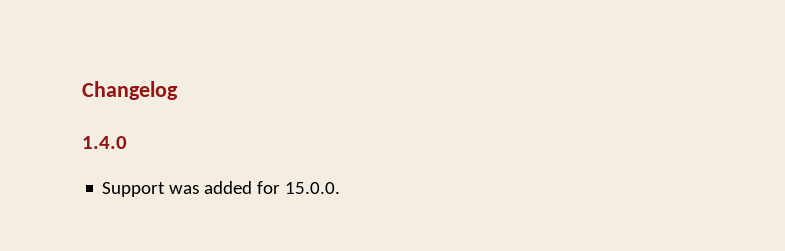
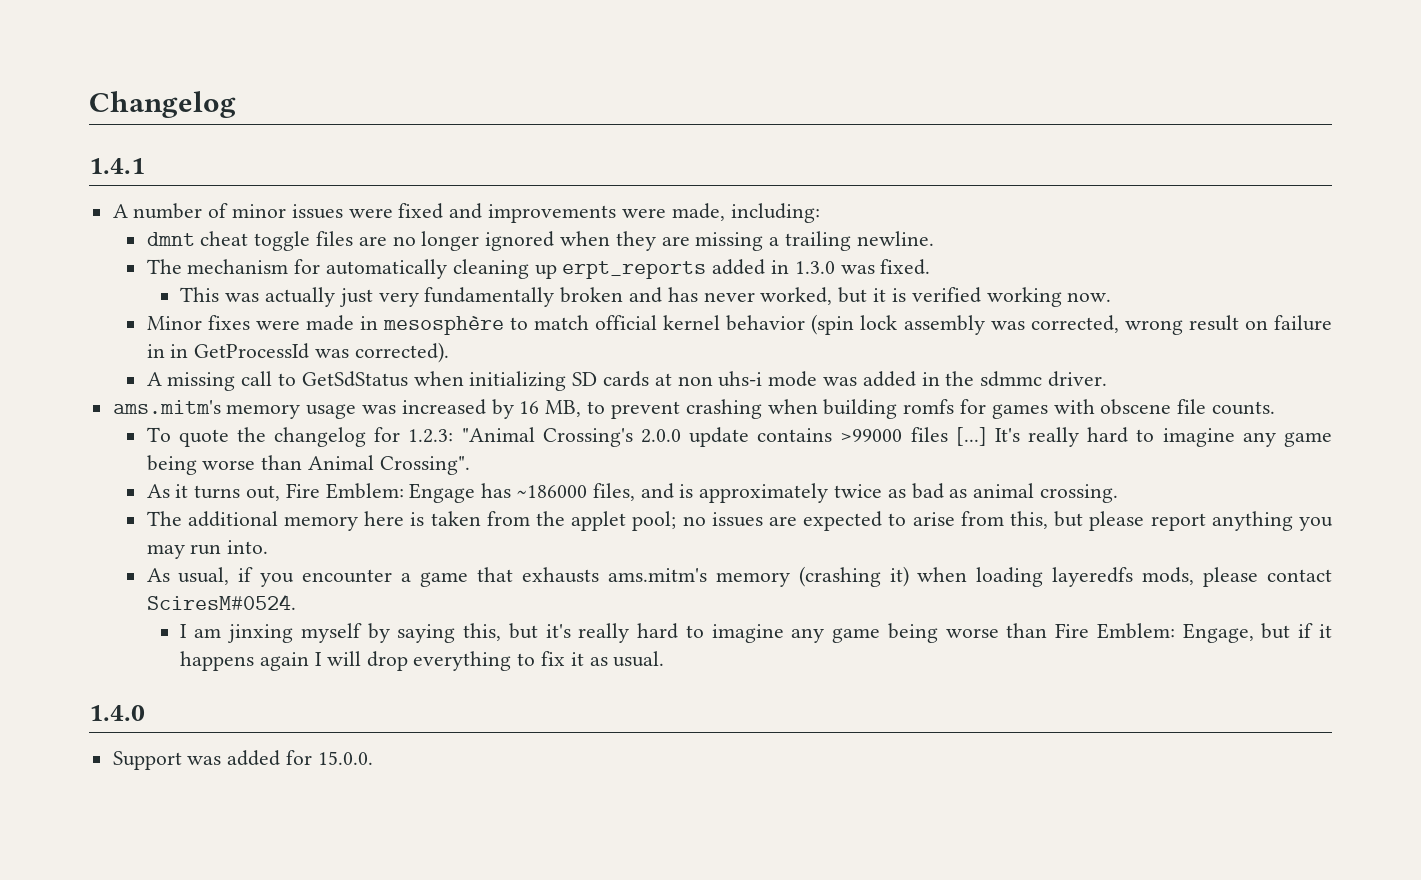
+ 1.4.1
+ A number of minor issues were fixed and improvements were made, including:
+ dmnt cheat toggle files are no longer ignored when they are missing a trailing newline.
+ The mechanism for automatically cleaning up erpt_reports added in 1.3.0 was fixed.
+ This was actually just very fundamentally broken and has never worked, but it is verified working now.
+ Minor fixes were made in mesosphère to match official kernel behavior (spin lock assembly was corrected, wrong result on failure in in GetProcessId was corrected).
+ A missing call to GetSdStatus when initializing SD cards at non uhs-i mode was added in the sdmmc driver.
+ ams.mitm's memory usage was increased by 16 MB, to prevent crashing when building romfs for games with obscene file counts.
+ To quote the changelog for 1.2.3: "Animal Crossing's 2.0.0 update contains >99000 files [...] It's really hard to imagine any game being worse than Animal Crossing".
+ As it turns out, Fire Emblem: Engage has ~186000 files, and is approximately twice as bad as animal crossing.
+ The additional memory here is taken from the applet pool; no issues are expected to arise from this, but please report anything you may run into.
+ As usual, if you encounter a game that exhausts ams.mitm's memory (crashing it) when loading layeredfs mods, please contact SciresM#0524.
+ I am jinxing myself by saying this, but it's really hard to imagine any game being worse than Fire Emblem: Engage, but if it happens again I will drop everything to fix it as usual.

